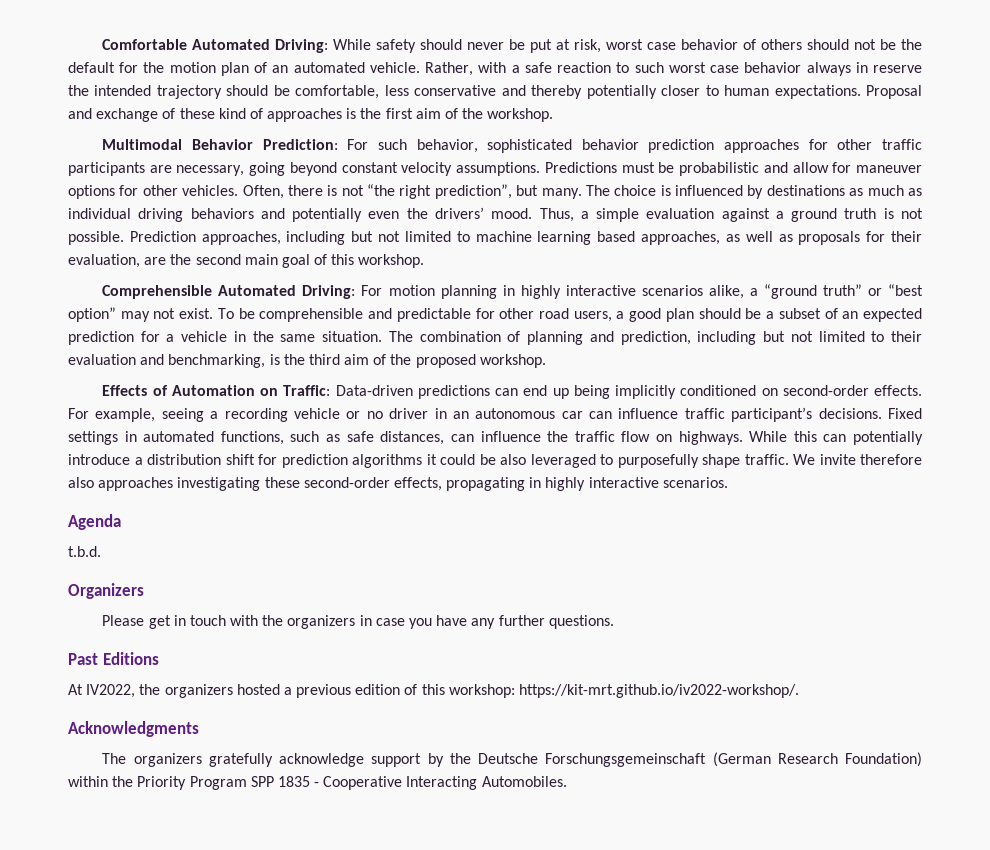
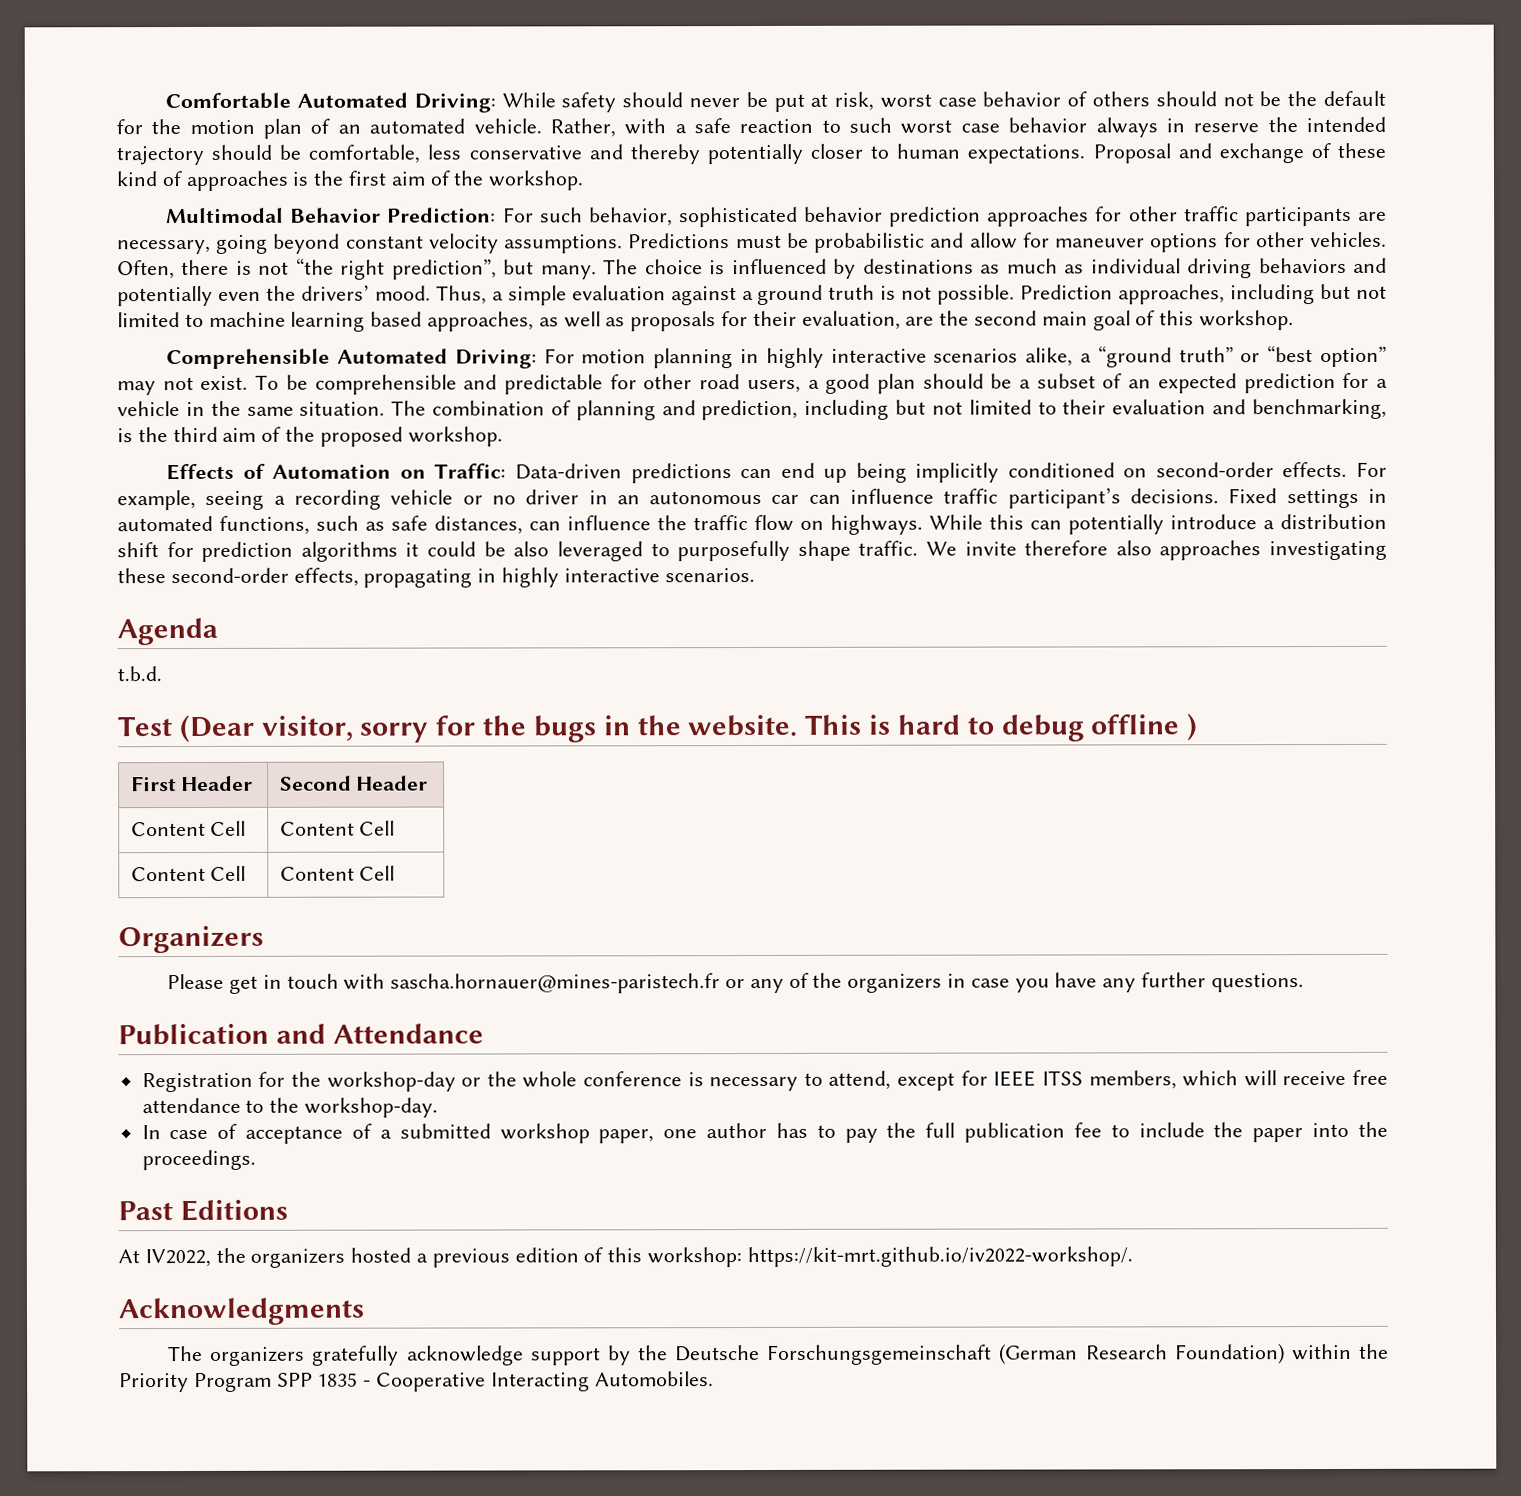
+ Test (Dear visitor, sorry for the bugs in the website. This is hard to debug offline )
+ First Header | Second Header
+ Content Cell | Content Cell
+ Content Cell | Content Cell
- Please get in touch with the organizers in case you have any further questions.
+ Please get in touch with sascha.hornauer@mines-paristech.fr or any of the organizers in case you have any further questions.
+ Publication and Attendance
+ Registration for the workshop-day or the whole conference is necessary to attend, except for IEEE ITSS members, which will receive free attendance to the workshop-day.
+ In case of acceptance of a submitted workshop paper, one author has to pay the full publication fee to include the paper into the proceedings.

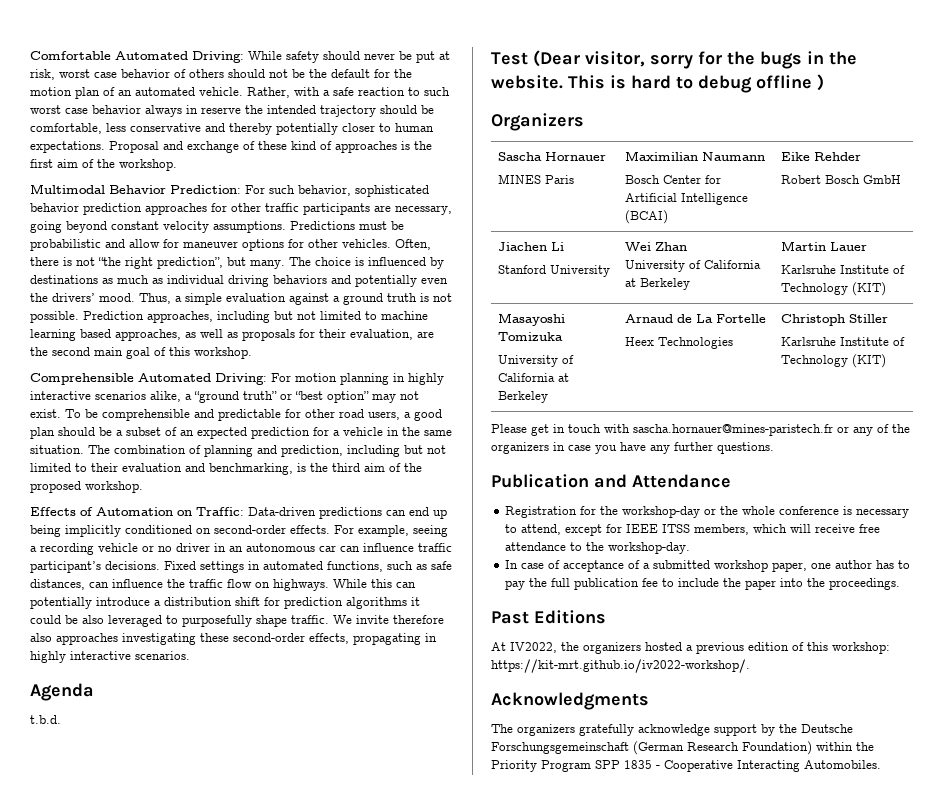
- First Header | Second Header
- Content Cell | Content Cell
- Content Cell | Content Cell
  Organizers
+ Sascha Hornauer
+ MINES Paris | Maximilian Naumann
+ Bosch Center for Artificial Intelligence (BCAI) | Eike Rehder
+ Robert Bosch GmbH
+ Jiachen Li
+ Stanford University | Wei Zhan
+ University of California at Berkeley | Martin Lauer
+ Karlsruhe Institute of Technology (KIT)
+ Masayoshi Tomizuka
+ University of California at Berkeley | Arnaud de La Fortelle
+ Heex Technologies | Christoph Stiller
+ Karlsruhe Institute of Technology (KIT)

